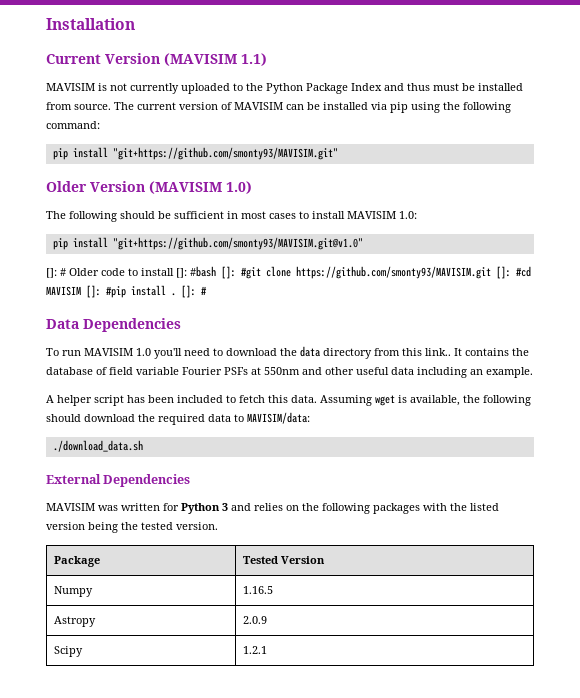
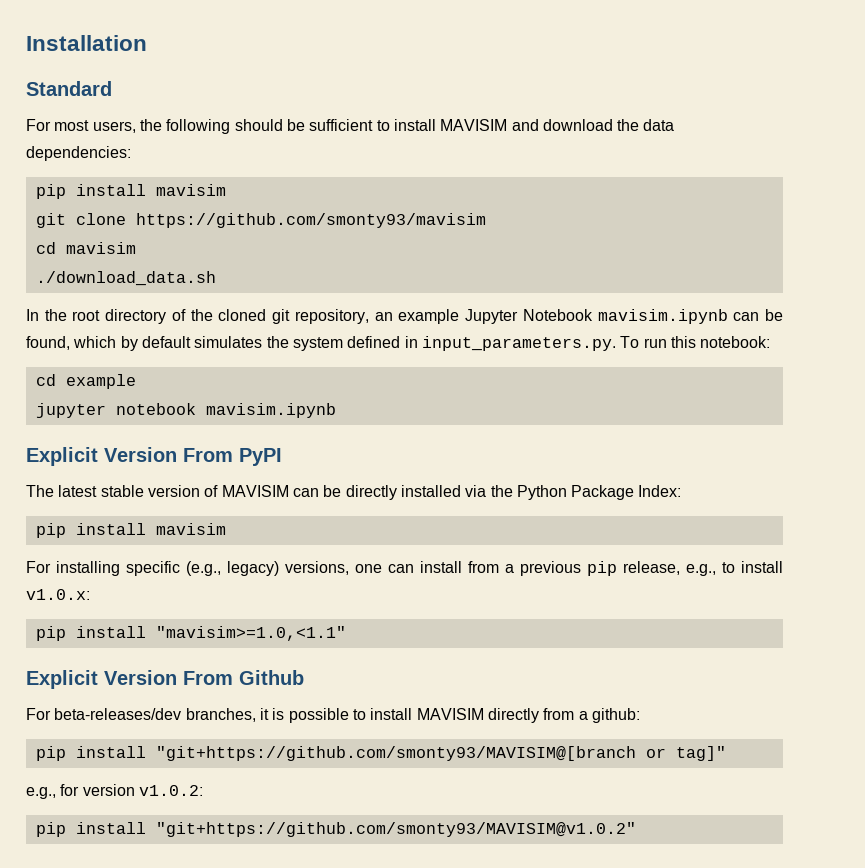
- Current Version (MAVISIM 1.1)
- MAVISIM is not currently uploaded to the Python Package Index and thus must be installed from source. The current version of MAVISIM can be installed via pip using the following command:
- pip install "git+https://github.com/smonty93/MAVISIM.git"
- Older Version (MAVISIM 1.0)
- The following should be sufficient in most cases to install MAVISIM 1.0:
- pip install "git+https://github.com/smonty93/MAVISIM.git@v1.0"
- []: # Older code to install []: #bash []: #git clone https://github.com/smonty93/MAVISIM.git []: #cd MAVISIM []: #pip install . []: #
- Data Dependencies
- To run MAVISIM 1.0 you'll need to download the data directory from this link.. It contains the database of field variable Fourier PSFs at 550nm and other useful data including an example.
- A helper script has been included to fetch this data. Assuming wget is available, the following should download the required data to MAVISIM/data:
+ Standard
+ For most users, the following should be sufficient to install MAVISIM and download the data dependencies:
+ pip install mavisim
+ git clone https://github.com/smonty93/mavisim
+ cd mavisim
  ./download_data.sh
- External Dependencies
- MAVISIM was written for Python 3 and relies on the following packages with the listed version being the tested version.
- Package | Tested Version
- Numpy | 1.16.5
- Astropy | 2.0.9
- Scipy | 1.2.1
+ In the root directory of the cloned git repository, an example Jupyter Notebook mavisim.ipynb can be found, which by default simulates the system defined in input_parameters.py. To run this notebook:
+ cd example
+ jupyter notebook mavisim.ipynb
+ Explicit Version From PyPI
+ The latest stable version of MAVISIM can be directly installed via the Python Package Index:
+ pip install mavisim
+ For installing specific (e.g., legacy) versions, one can install from a previous pip release, e.g., to install v1.0.x:
+ pip install "mavisim>=1.0,<1.1"
+ Explicit Version From Github
+ For beta-releases/dev branches, it is possible to install MAVISIM directly from a github:
+ pip install "git+https://github.com/smonty93/MAVISIM@[branch or tag]"
+ e.g., for version v1.0.2:
+ pip install "git+https://github.com/smonty93/MAVISIM@v1.0.2"

